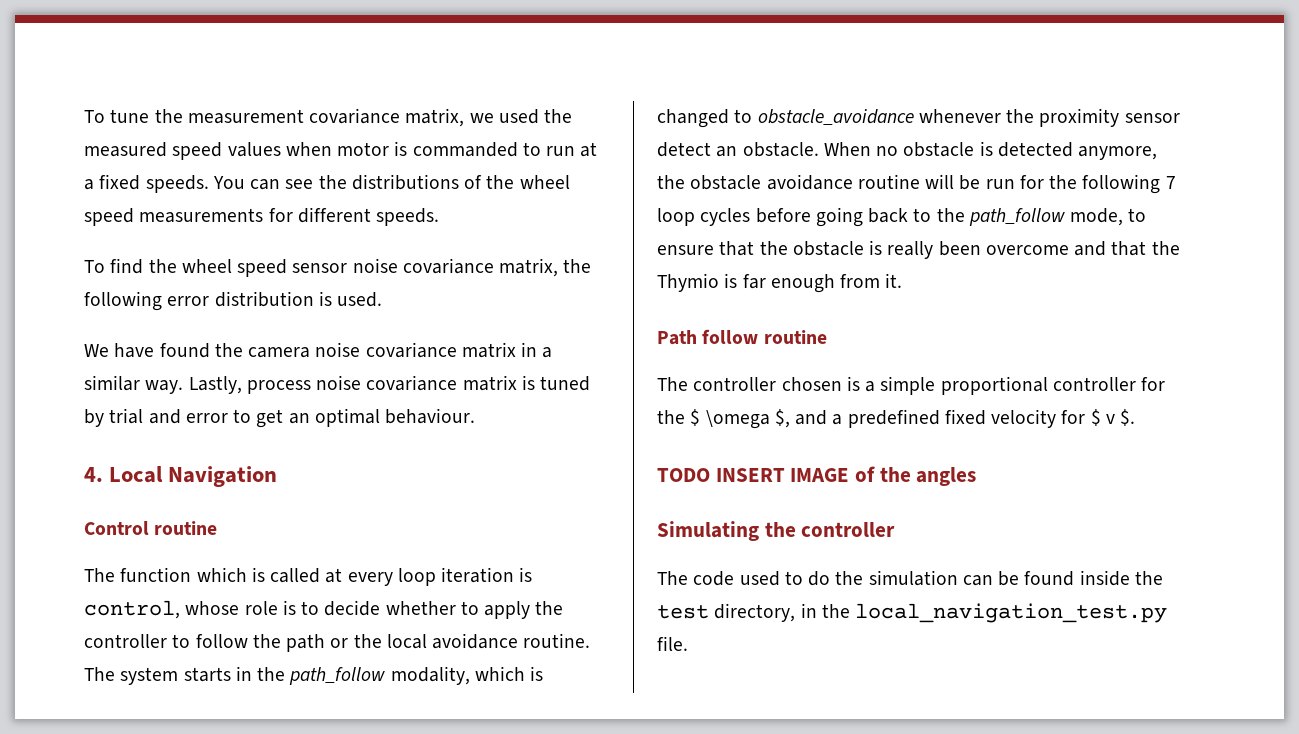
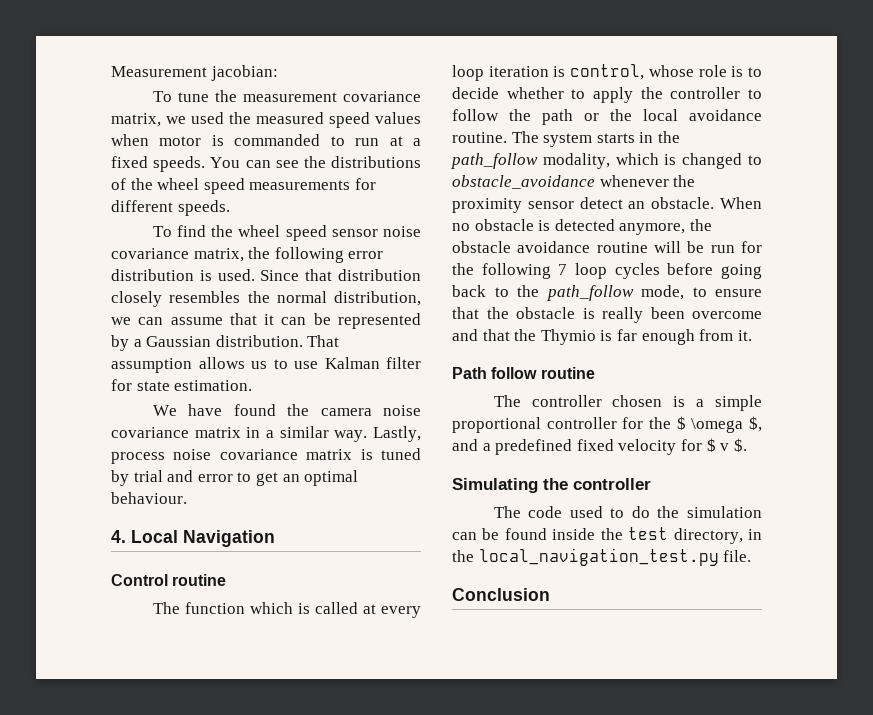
+ Measurement jacobian:
+ Since that distribution closely resembles the normal distribution, we can assume that it can be represented by a Gaussian distribution. That assumption allows us to use Kalman filter for state estimation.
- TODO INSERT IMAGE of the angles
+ Conclusion

